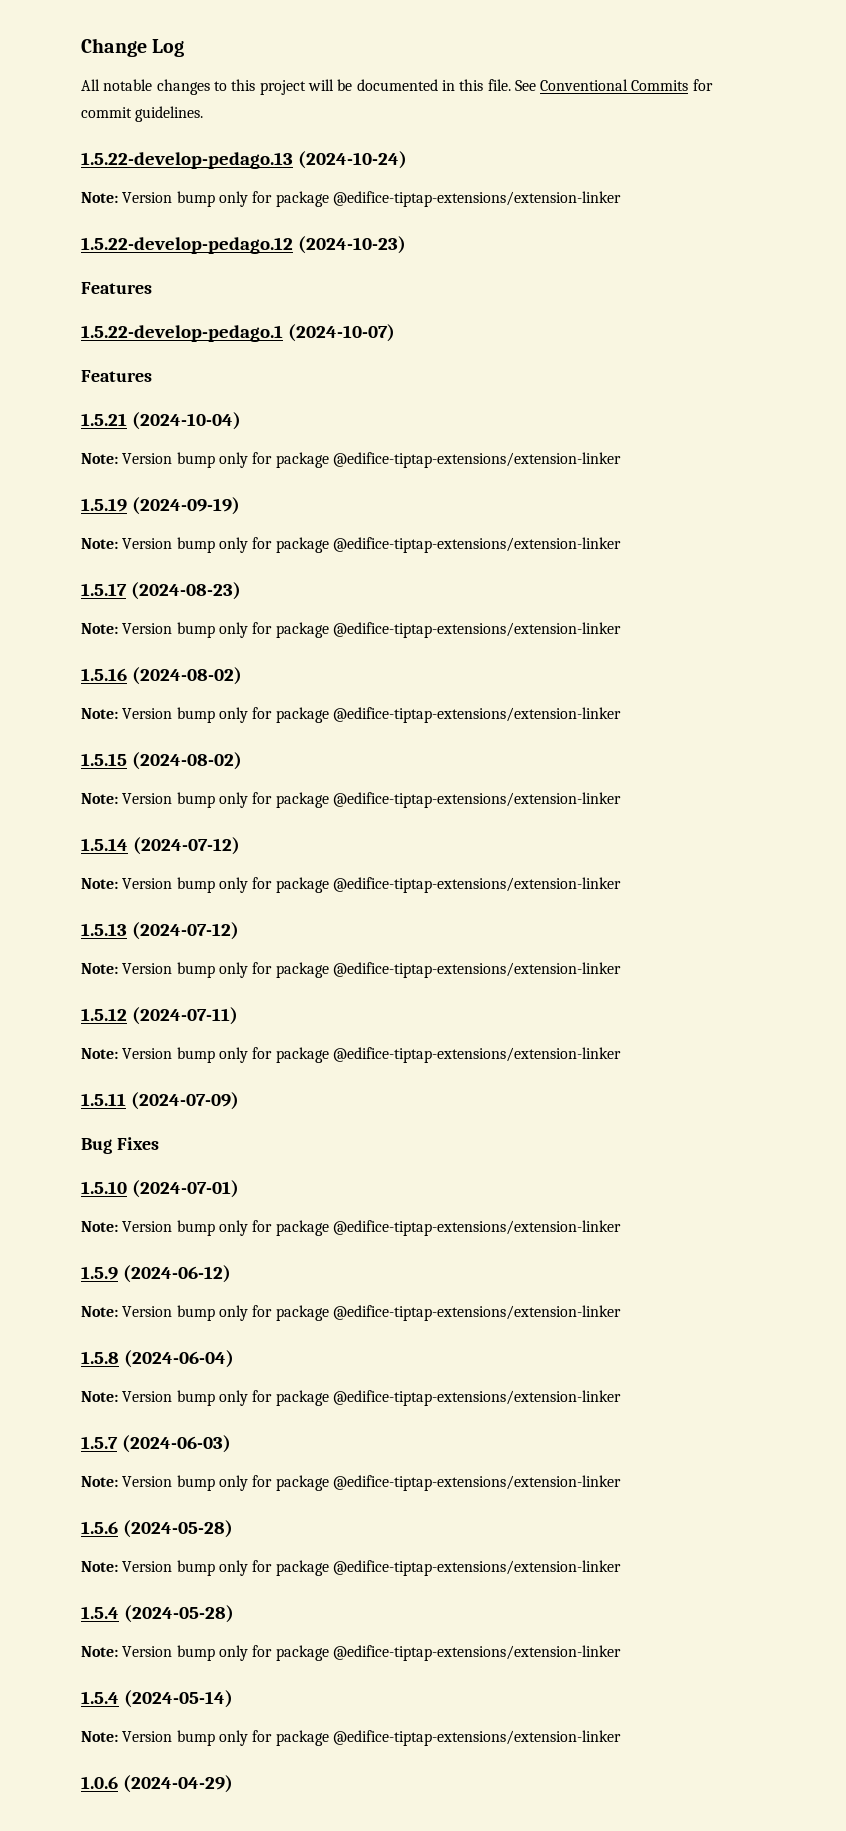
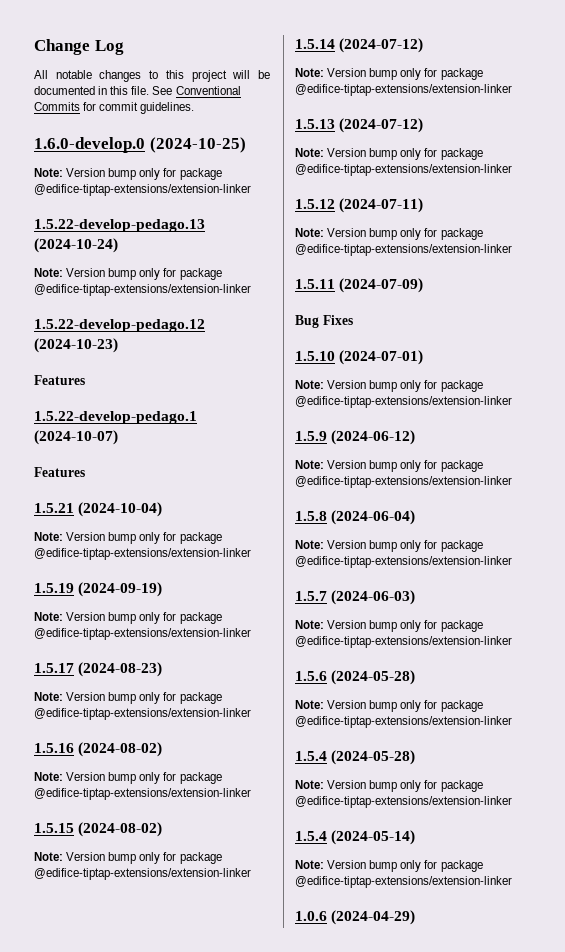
+ 1.6.0-develop.0 (2024-10-25)
+ Note: Version bump only for package @edifice-tiptap-extensions/extension-linker

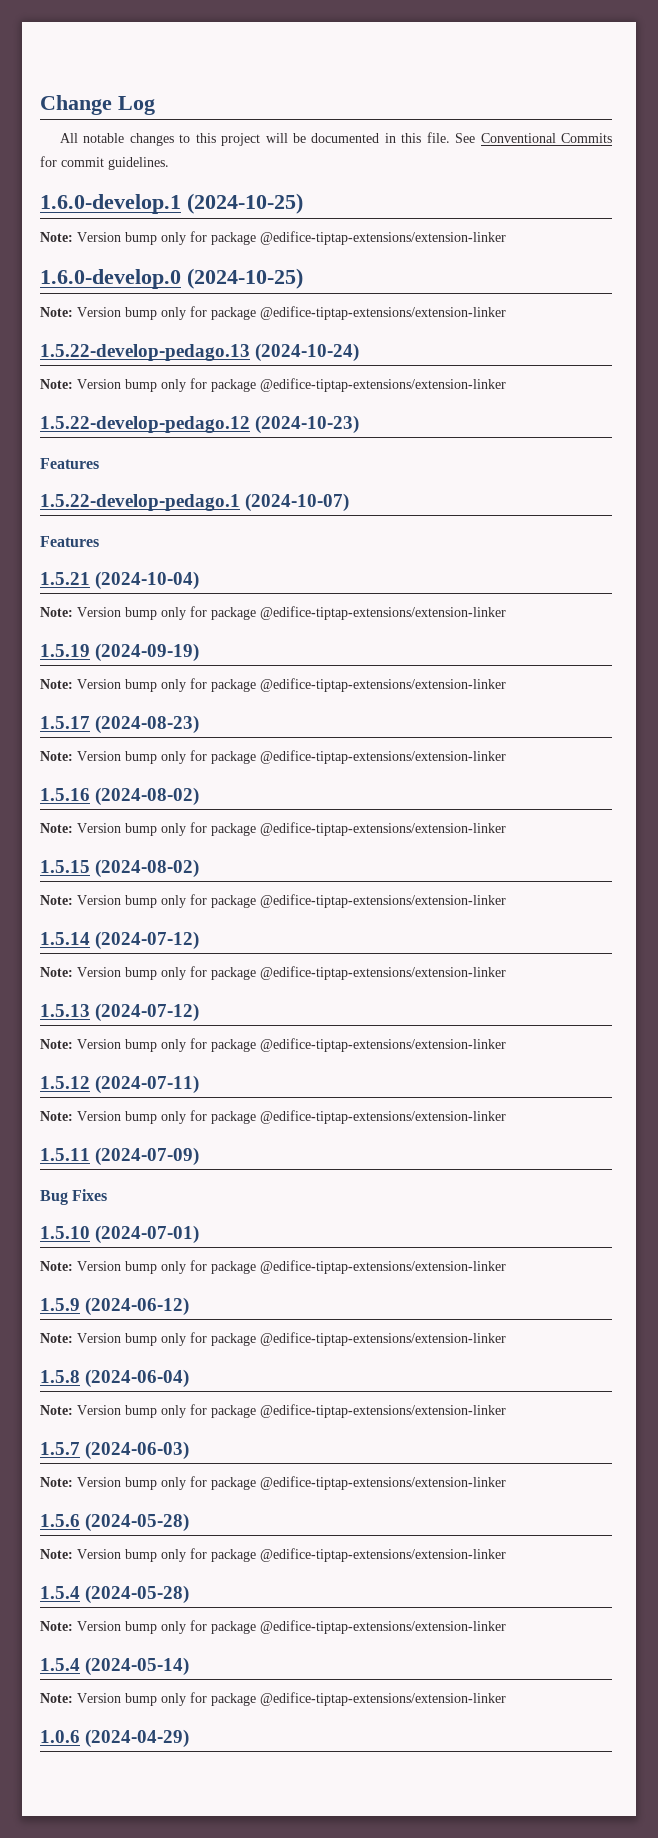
+ 1.6.0-develop.1 (2024-10-25)
+ Note: Version bump only for package @edifice-tiptap-extensions/extension-linker

